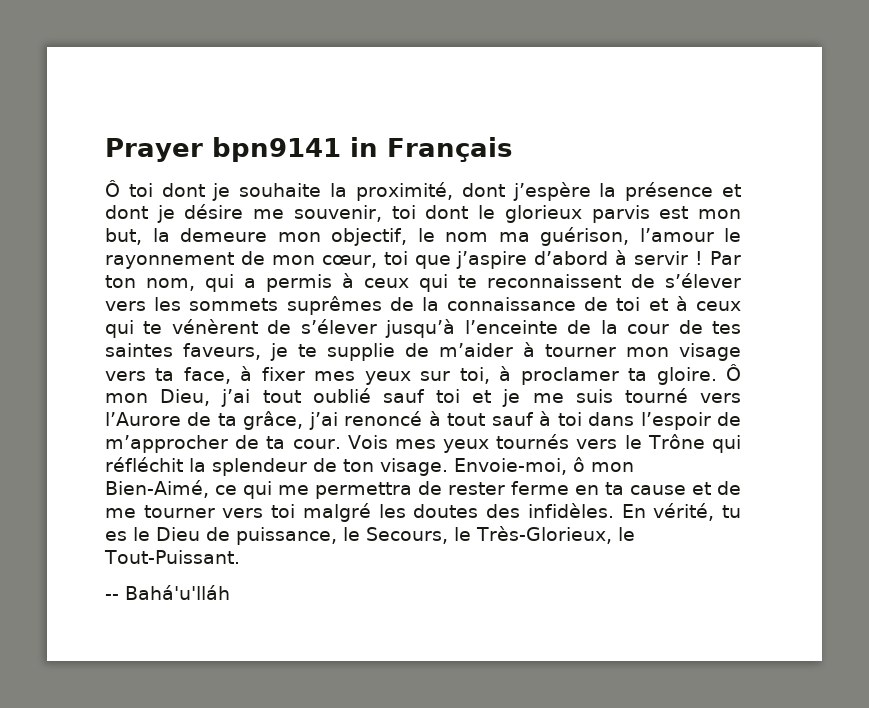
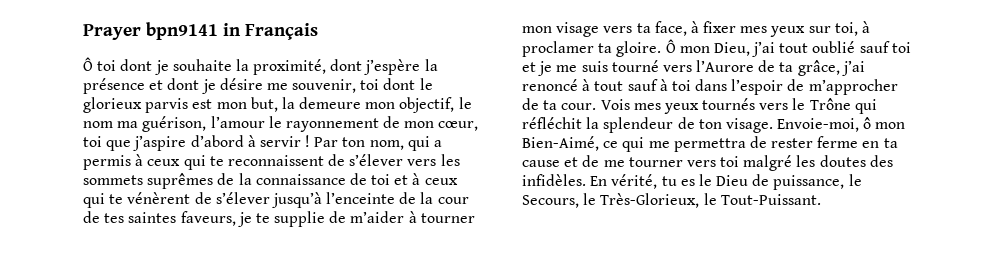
- -- Bahá'u'lláh

